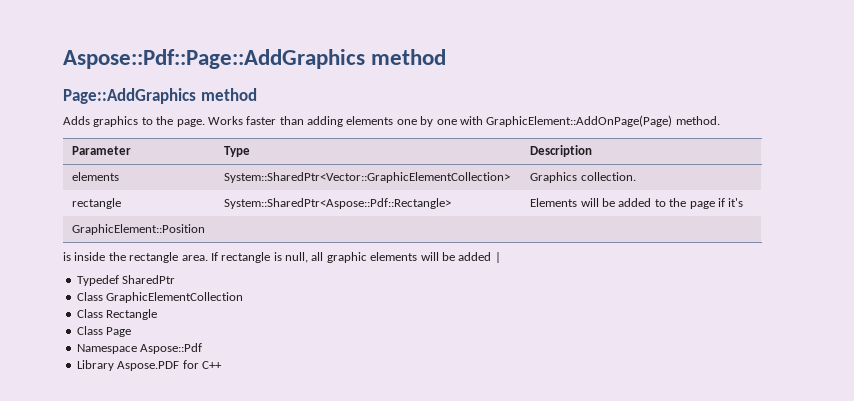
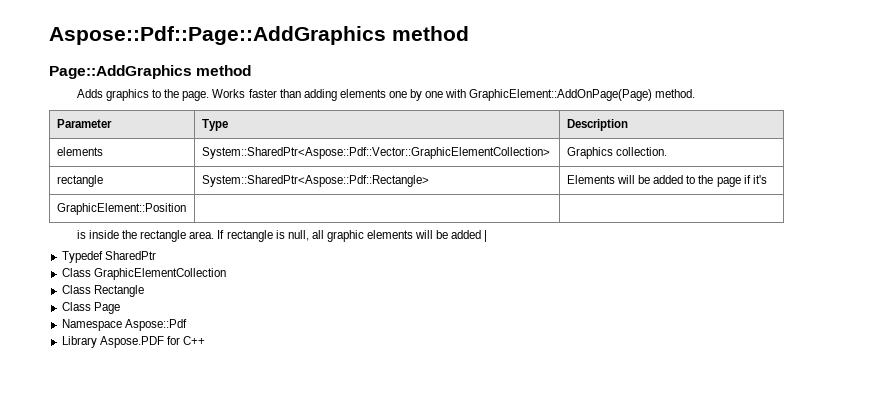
- elements | System::SharedPtr<Vector::GraphicElementCollection> | Graphics collection.
+ elements | System::SharedPtr<Aspose::Pdf::Vector::GraphicElementCollection> | Graphics collection.

